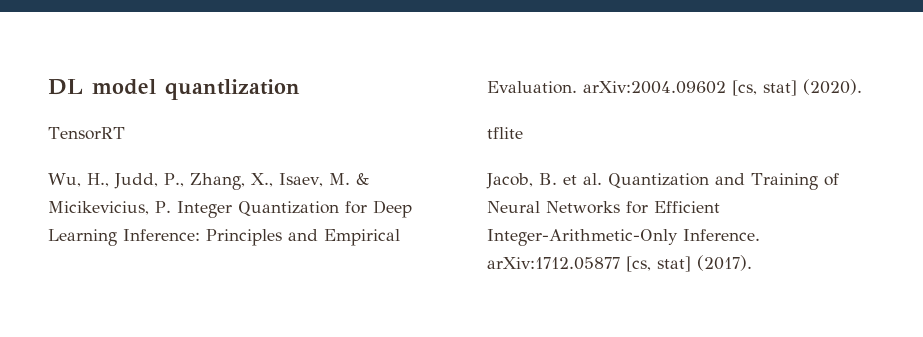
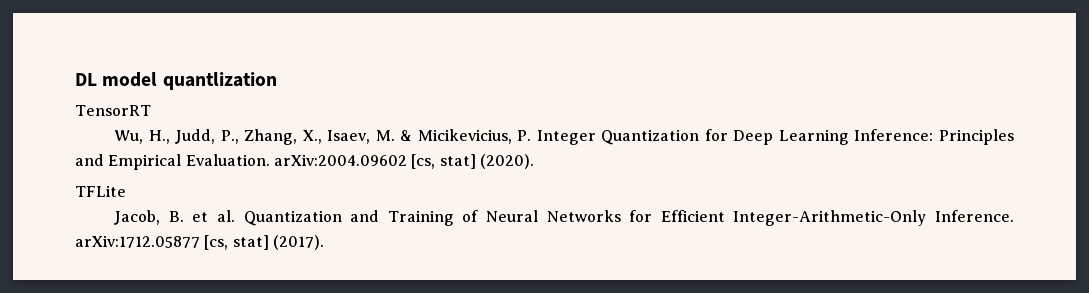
- tflite
+ TFLite

